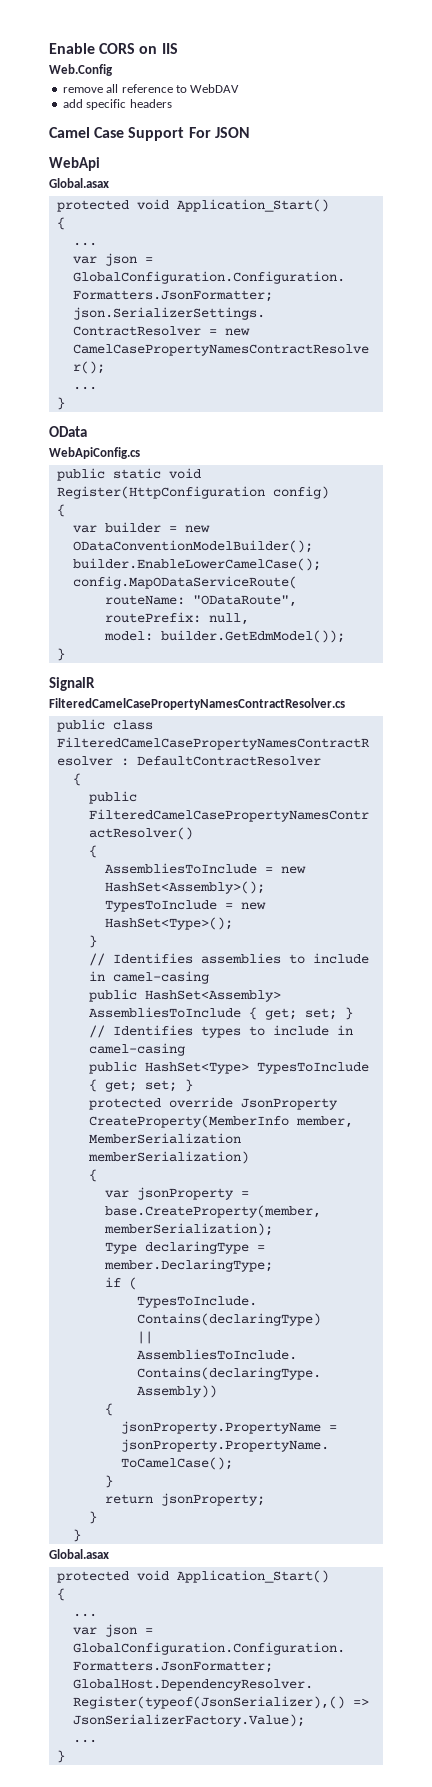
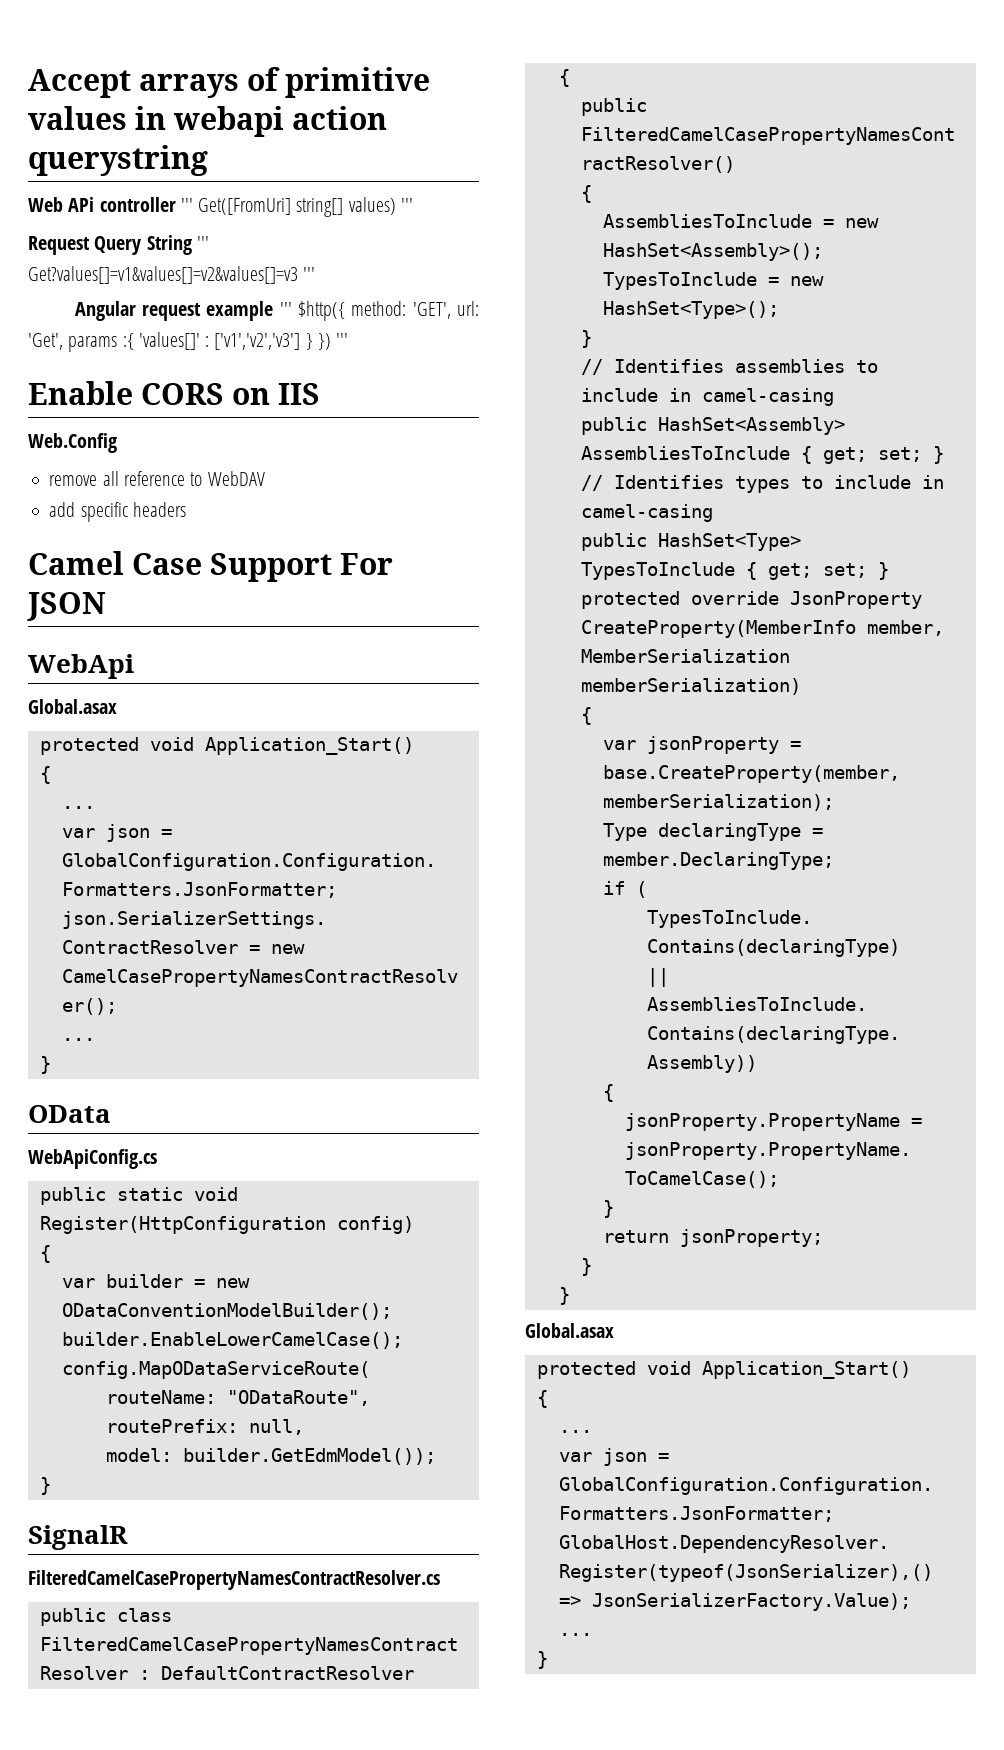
+ Accept arrays of primitive values in webapi action querystring
+ Web APi controller ''' Get([FromUri] string[] values) '''
+ Request Query String ''' Get?values[]=v1&values[]=v2&values[]=v3 '''
+ Angular request example ''' $http({ method: 'GET', url: 'Get', params :{ 'values[]' : ['v1','v2','v3'] } }) '''

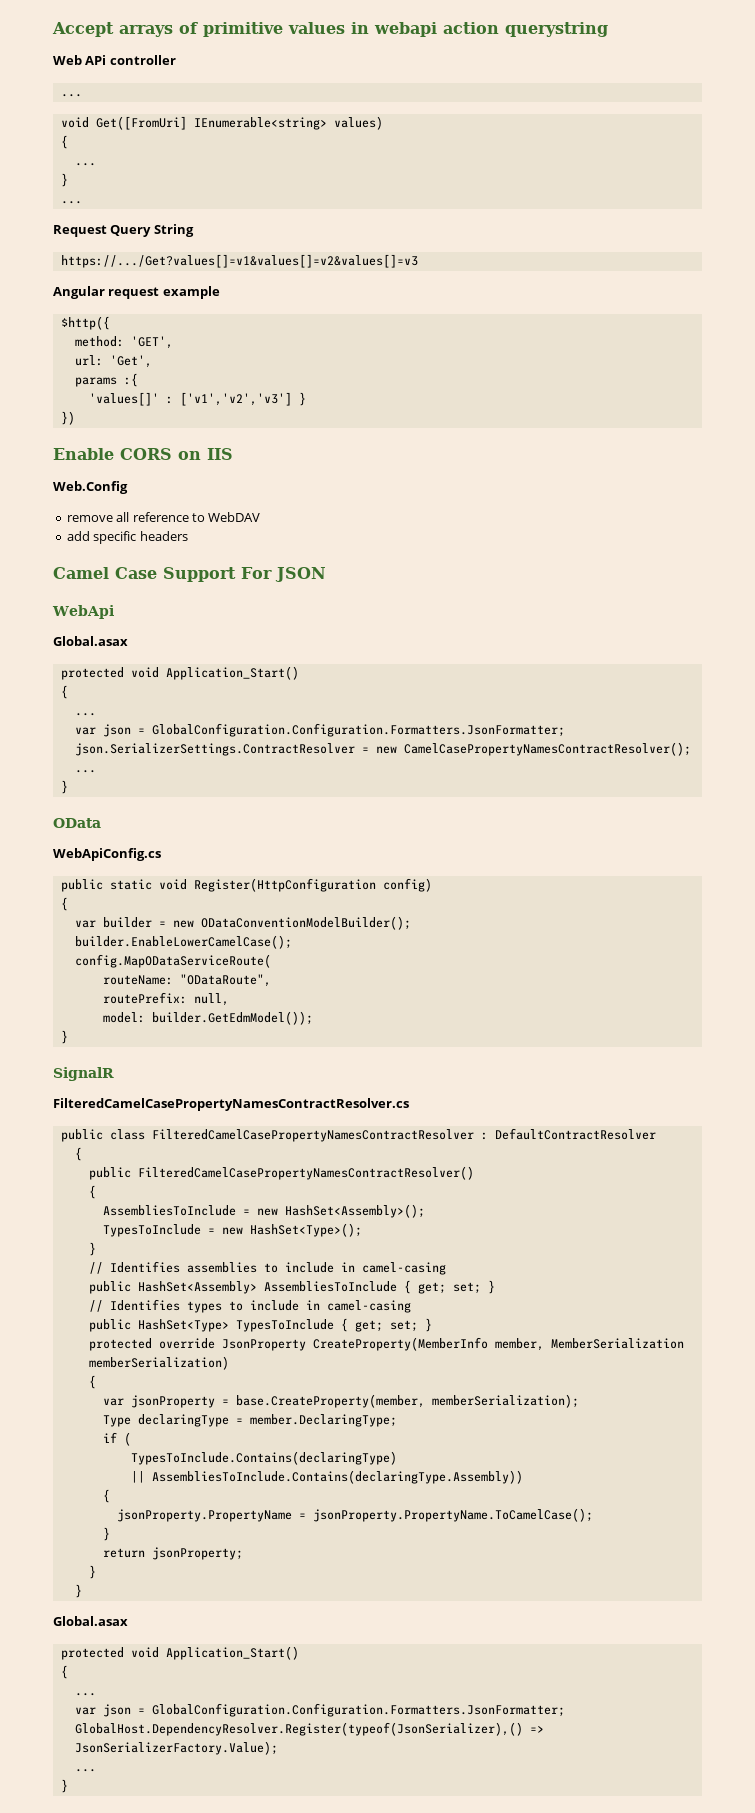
- Web APi controller ''' Get([FromUri] string[] values) '''
+ Web APi controller
+ ...
+ void Get([FromUri] IEnumerable<string> values)
+ {
+ ...
+ }
+ ...
- Request Query String ''' Get?values[]=v1&values[]=v2&values[]=v3 '''
+ Request Query String
+ https://.../Get?values[]=v1&values[]=v2&values[]=v3
- Angular request example ''' $http({ method: 'GET', url: 'Get', params :{ 'values[]' : ['v1','v2','v3'] } }) '''
+ Angular request example
+ $http({
+ method: 'GET',
+ url: 'Get',
+ params :{
+ 'values[]' : ['v1','v2','v3'] }
+ })

